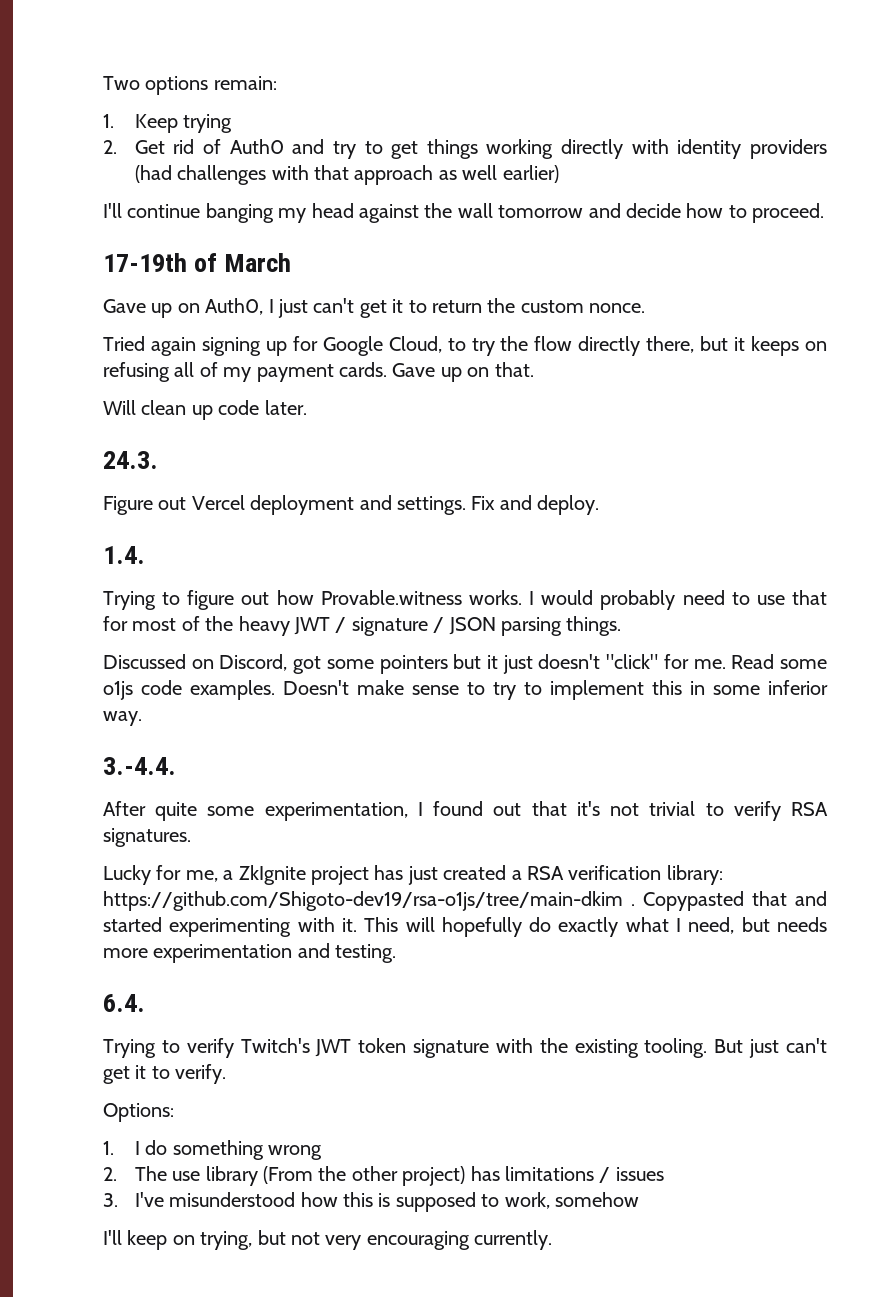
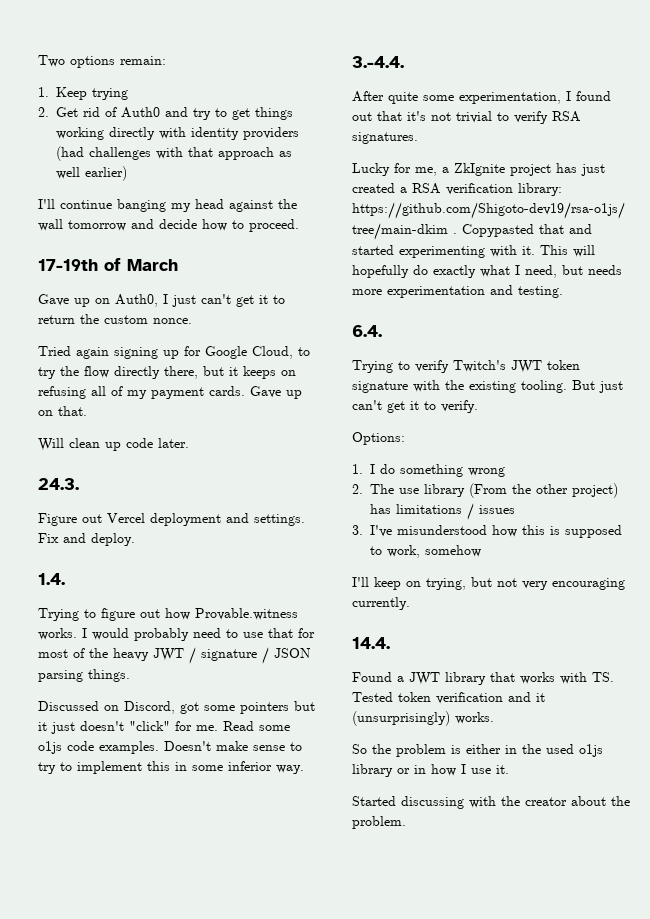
+ 14.4.
+ Found a JWT library that works with TS. Tested token verification and it (unsurprisingly) works.
+ So the problem is either in the used o1js library or in how I use it.
+ Started discussing with the creator about the problem.

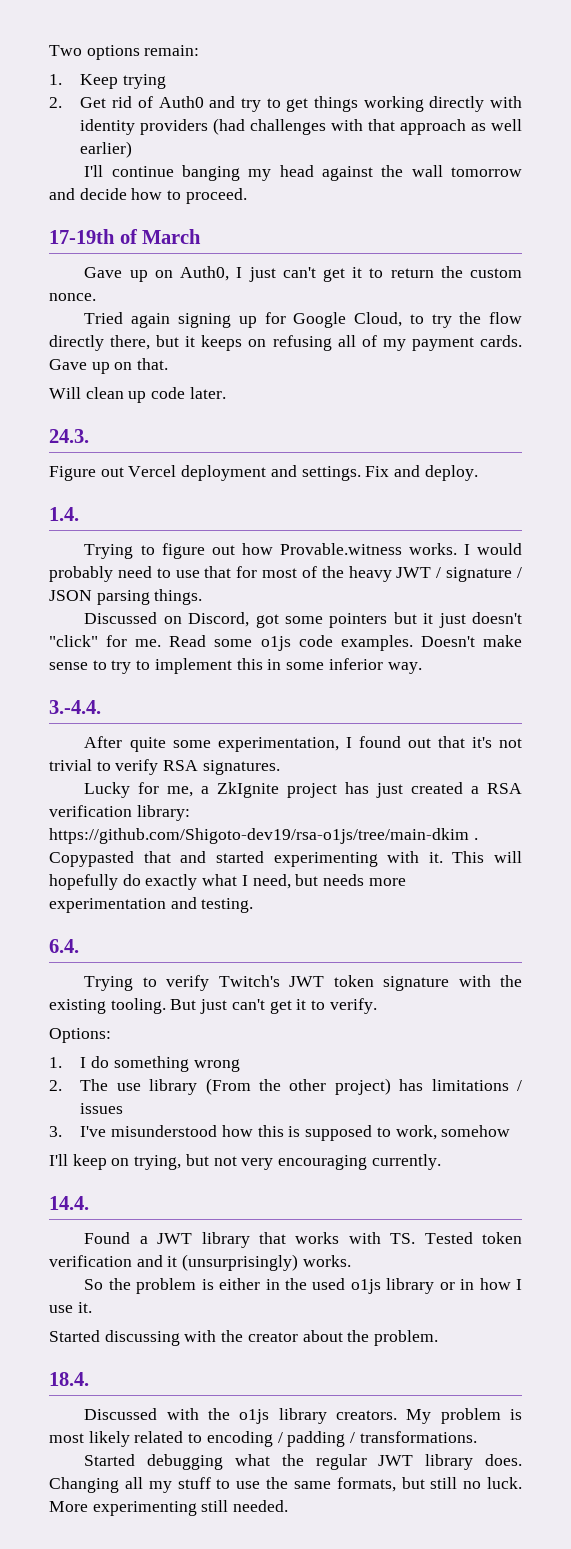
+ 18.4.
+ Discussed with the o1js library creators. My problem is most likely related to encoding / padding / transformations.
+ Started debugging what the regular JWT library does. Changing all my stuff to use the same formats, but still no luck. More experimenting still needed.

